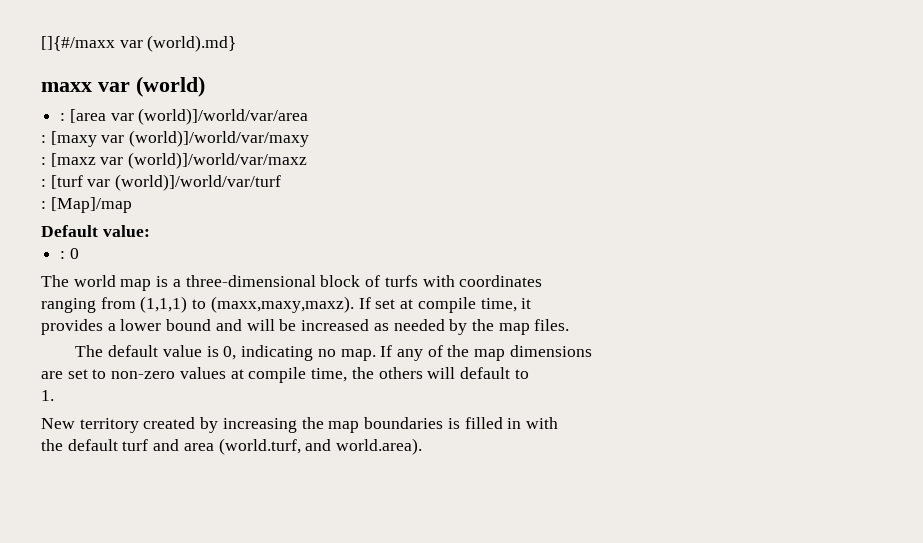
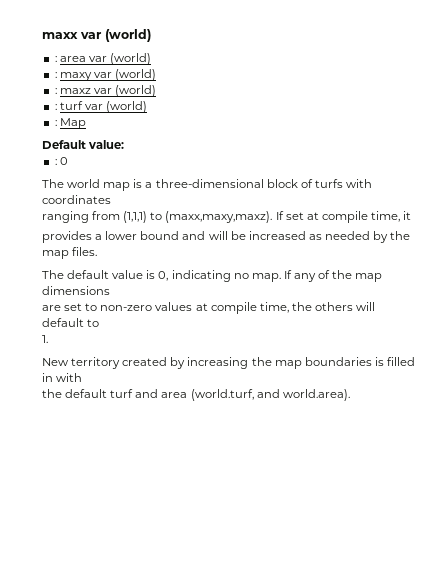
- []{#/maxx var (world).md}
- : [area var (world)]/world/var/area
- : [maxy var (world)]/world/var/maxy
- : [maxz var (world)]/world/var/maxz
- : [turf var (world)]/world/var/turf
- : [Map]/map
+ : area var (world)
+ : maxy var (world)
+ : maxz var (world)
+ : turf var (world)
+ : Map

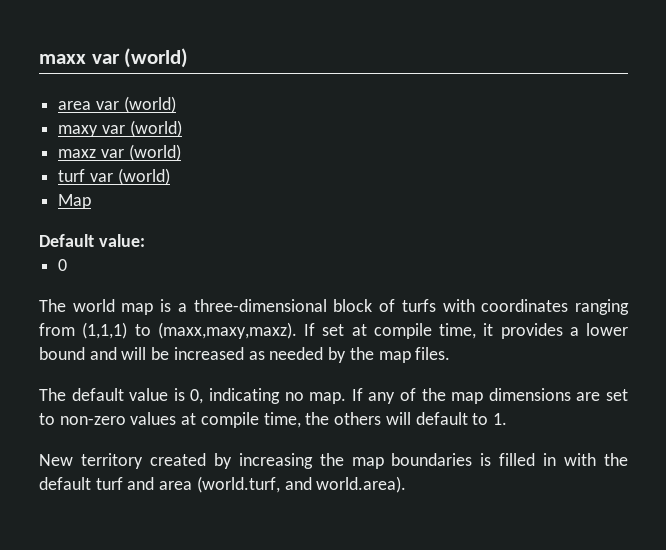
- : area var (world)
+ area var (world)
- : maxy var (world)
+ maxy var (world)
- : maxz var (world)
+ maxz var (world)
- : turf var (world)
+ turf var (world)
- : Map
+ Map
- : 0
+ 0
- The world map is a three-dimensional block of turfs with coordinates
- ranging from (1,1,1) to (maxx,maxy,maxz).
+ The world map is a three-dimensional block of turfs with coordinates ranging from (1,1,1) to (maxx,maxy,maxz).
- If set at compile time, it
- provides a lower bound and will be increased as needed by the map files.
+ If set at compile time, it provides a lower bound and will be increased as needed by the map files.
- If any of the map dimensions
- are set to non-zero values at compile time, the others will default to
- 1.
+ If any of the map dimensions are set to non-zero values at compile time, the others will default to 1.
- New territory created by increasing the map boundaries is filled in with
- the default turf and area (world.turf, and world.area).
+ New territory created by increasing the map boundaries is filled in with the default turf and area (world.turf, and world.area).

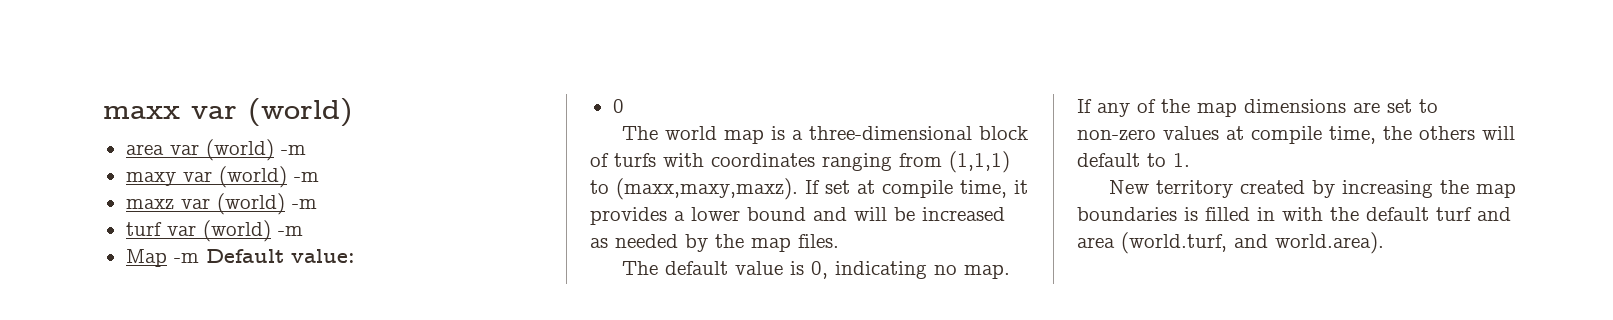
- area var (world)
+ area var (world) -m
- maxy var (world)
+ maxy var (world) -m
- maxz var (world)
+ maxz var (world) -m
- turf var (world)
+ turf var (world) -m
- Map
- Default value:
+ Map -m Default value:

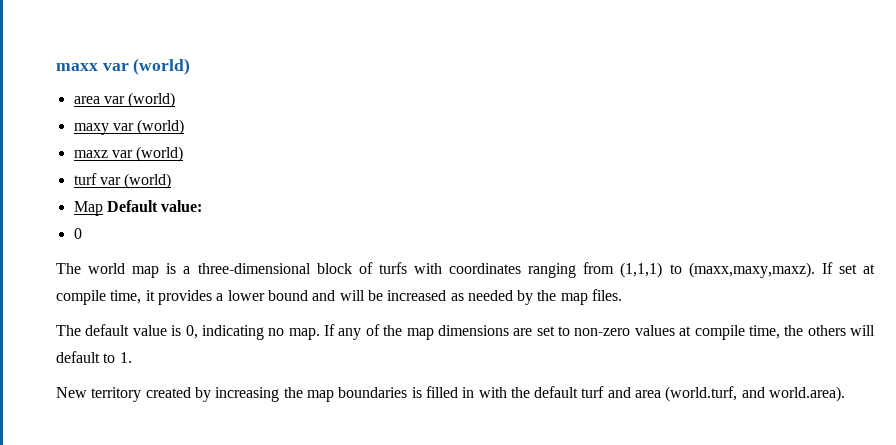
- area var (world) -m
+ area var (world)
- maxy var (world) -m
+ maxy var (world)
- maxz var (world) -m
+ maxz var (world)
- turf var (world) -m
+ turf var (world)
- Map -m Default value:
+ Map Default value:

